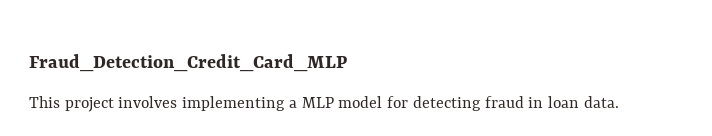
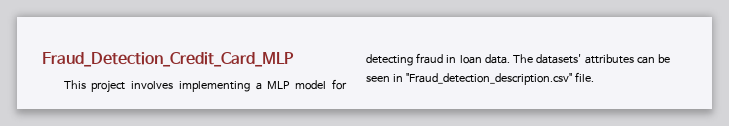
+ The datasets' attributes can be seen in "Fraud_detection_description.csv" file.

